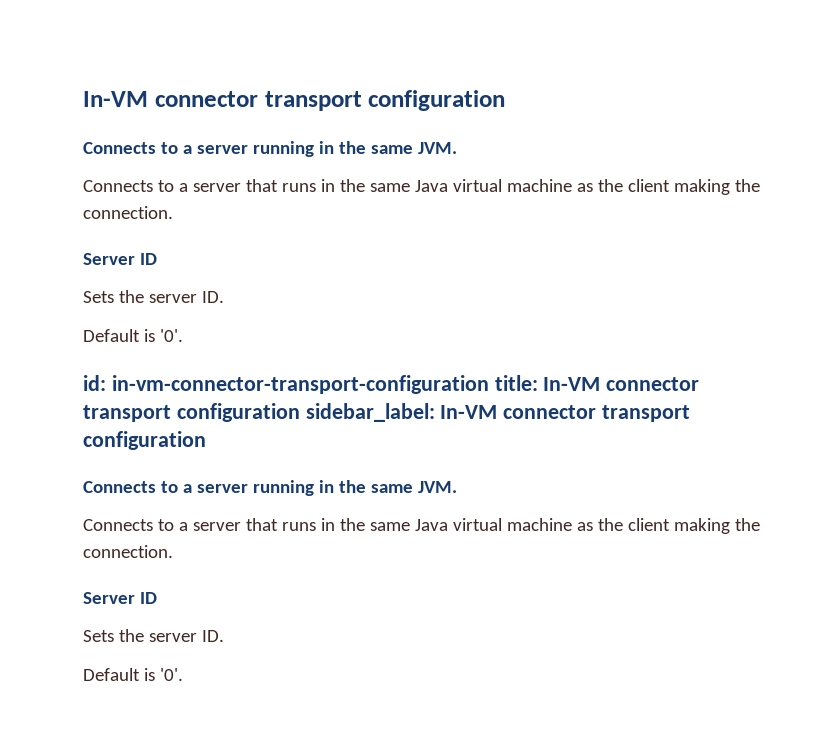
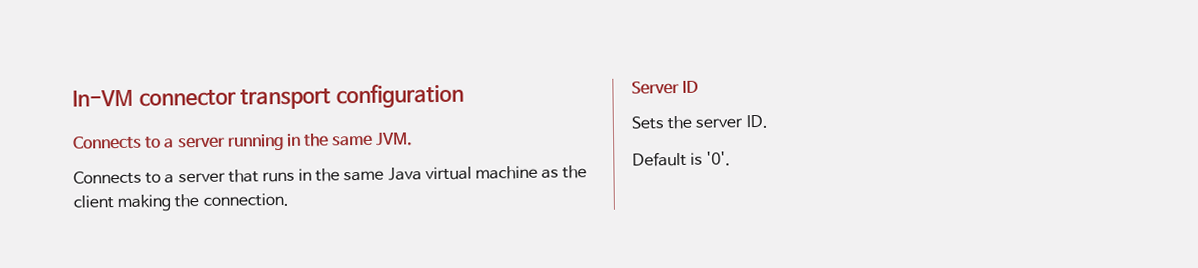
- id: in-vm-connector-transport-configuration title: In-VM connector transport configuration sidebar_label: In-VM connector transport configuration
- Connects to a server running in the same JVM.
- Connects to a server that runs in the same Java virtual machine as the client making the connection.
- Server ID
- Sets the server ID.
- Default is '0'.

